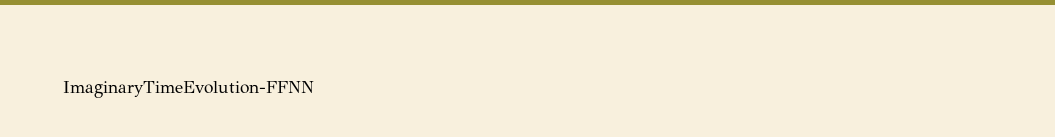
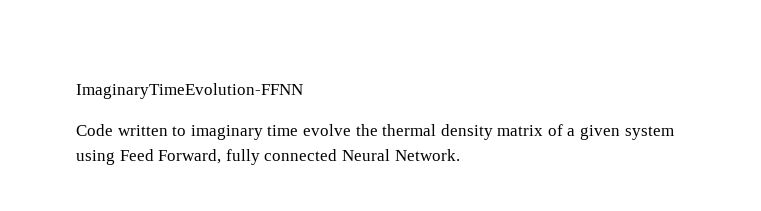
+ Code written to imaginary time evolve the thermal density matrix of a given system using Feed Forward, fully connected Neural Network.

